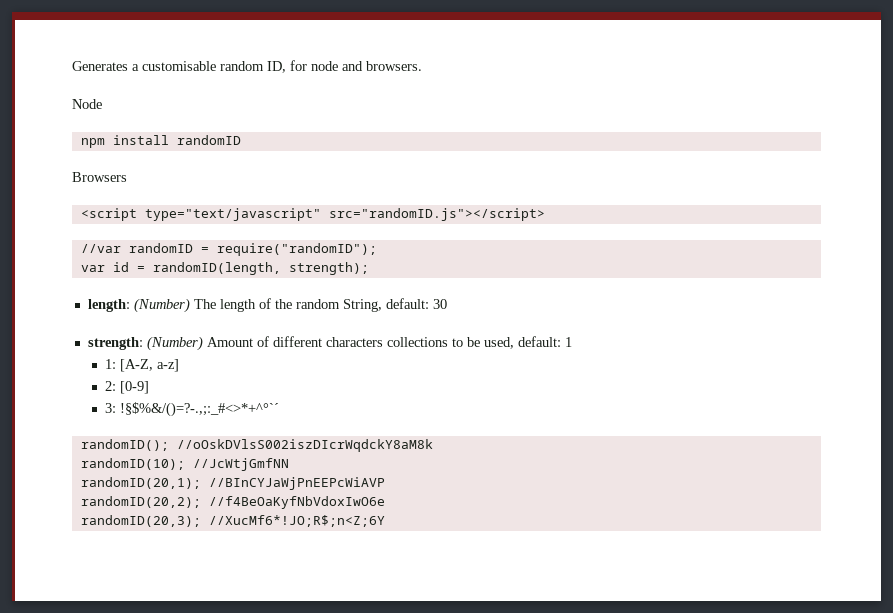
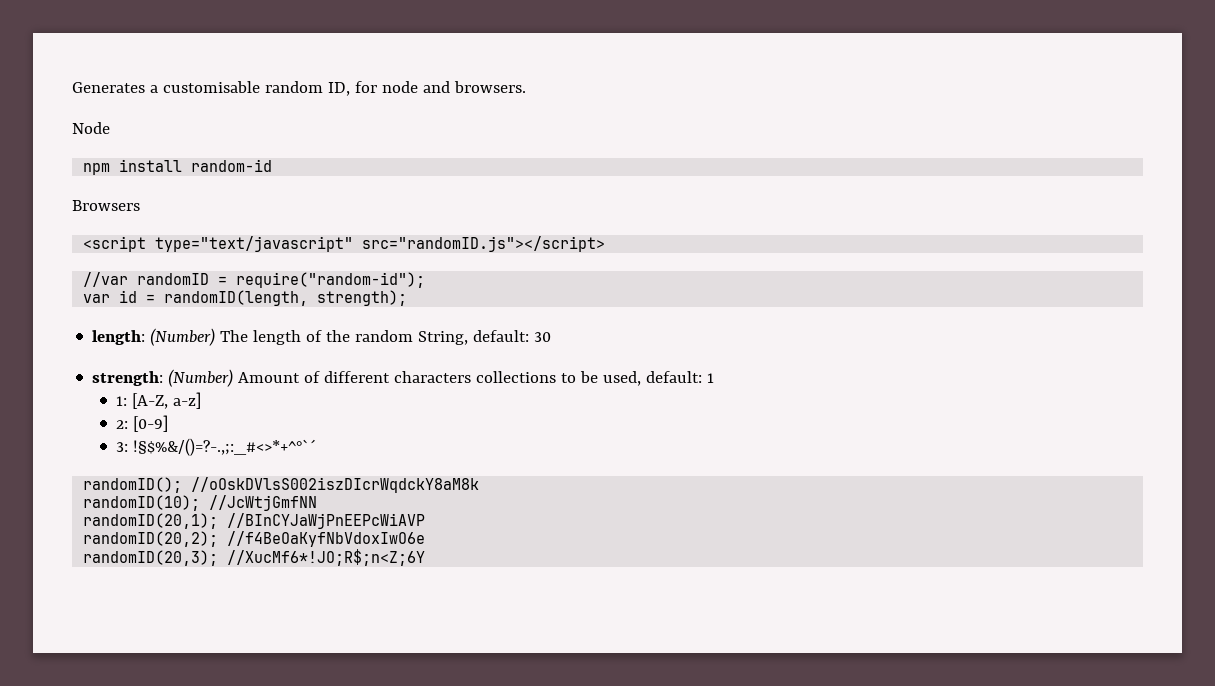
- npm install randomID
+ npm install random-id
- //var randomID = require("randomID");
+ //var randomID = require("random-id");

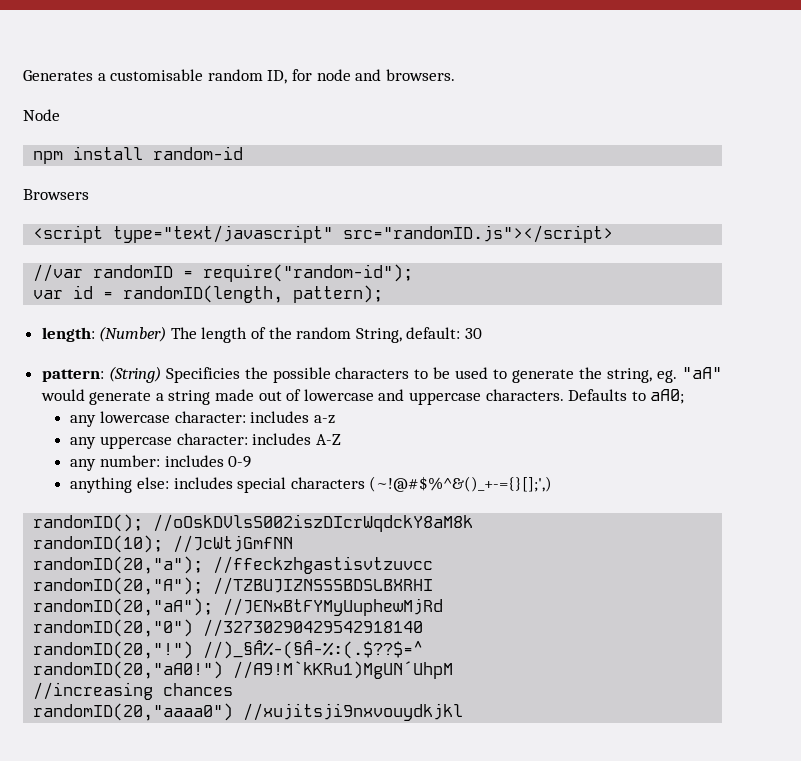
- var id = randomID(length, strength);
+ var id = randomID(length, pattern);
- strength: (Number) Amount of different characters collections to be used, default: 1
- 1: [A-Z, a-z]
- 2: [0-9]
- 3: !§$%&/()=?-.,;:_#<>*+^°`´
+ pattern: (String) Specificies the possible characters to be used to generate the string, eg. "aA" would generate a string made out of lowercase and uppercase characters. Defaults to aA0;
+ any lowercase character: includes a-z
+ any uppercase character: includes A-Z
+ any number: includes 0-9
+ anything else: includes special characters (~!@#$%^&()_+-={}[];',)
  randomID(); //oOskDVlsS002iszDIcrWqdckY8aM8k
  randomID(10); //JcWtjGmfNN
- randomID(20,1); //BInCYJaWjPnEEPcWiAVP
- randomID(20,2); //f4BeOaKyfNbVdoxIwO6e
- randomID(20,3); //XucMf6*!JO;R$;n<Z;6Y
+ randomID(20,"a"); //ffeckzhgastisvtzuvcc
+ randomID(20,"A"); //TZBUJIZNSSSBDSLBXRHI
+ randomID(20,"aA"); //JENxBtFYMyUuphewMjRd
+ randomID(20,"0") //32730290429542918140
+ randomID(20,"!") //)_§Â%-(§Â-%:(.$??$=^
+ randomID(20,"aA0!") //A9!M`kKRu1)MgUN´UhpM
+ //increasing chances
+ randomID(20,"aaaa0") //xujitsji9nxvouydkjkl

